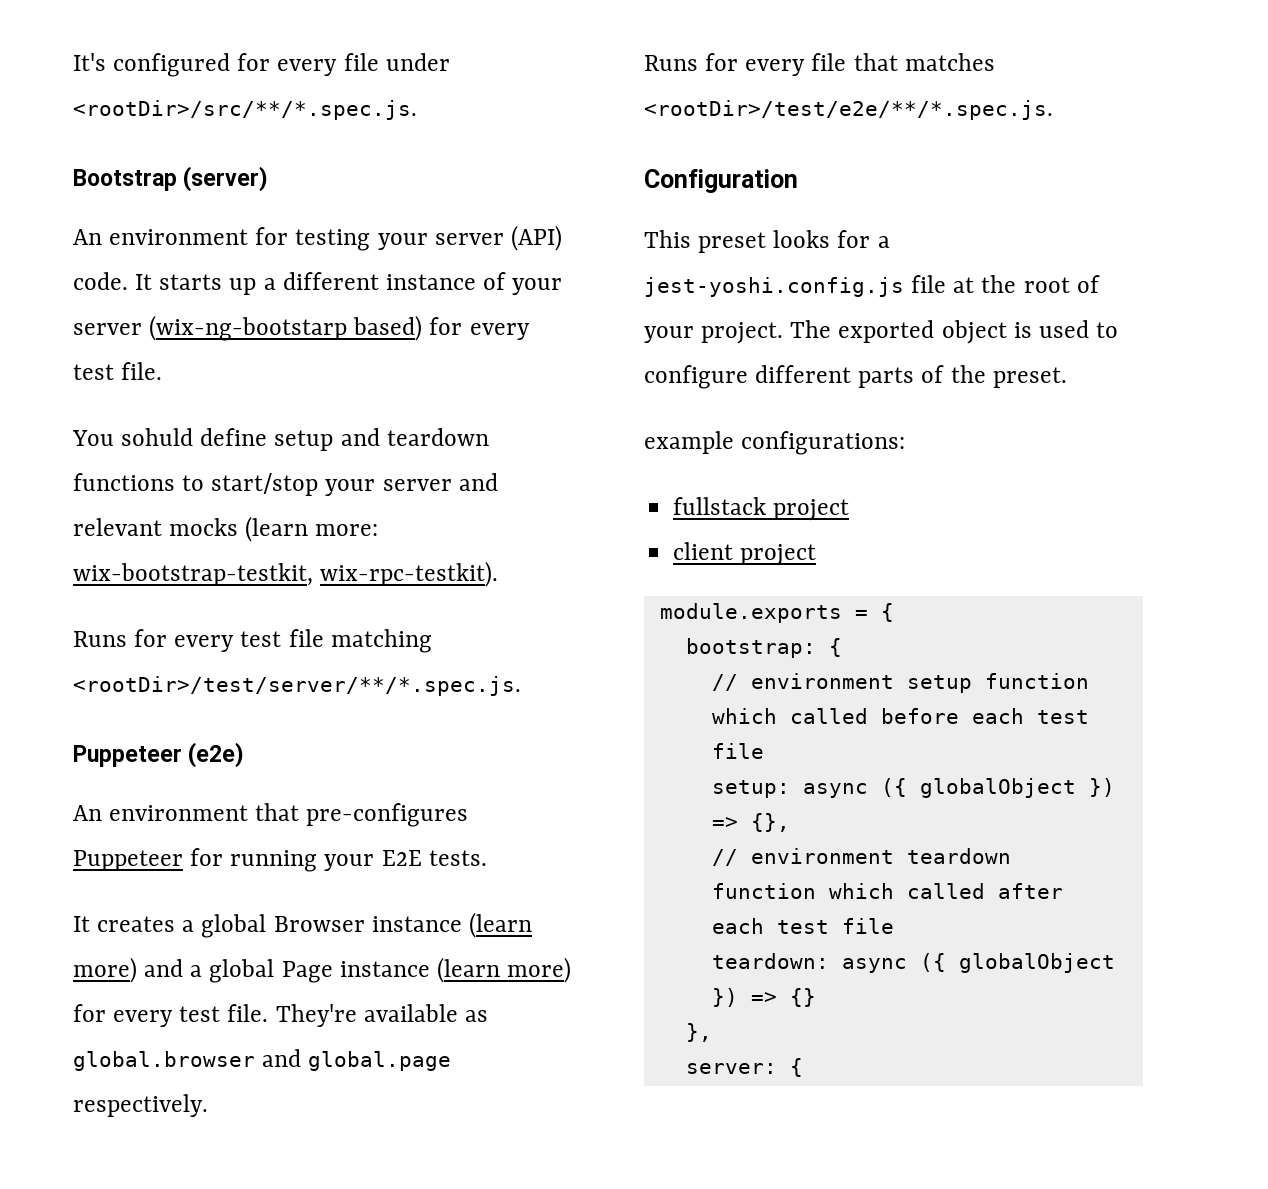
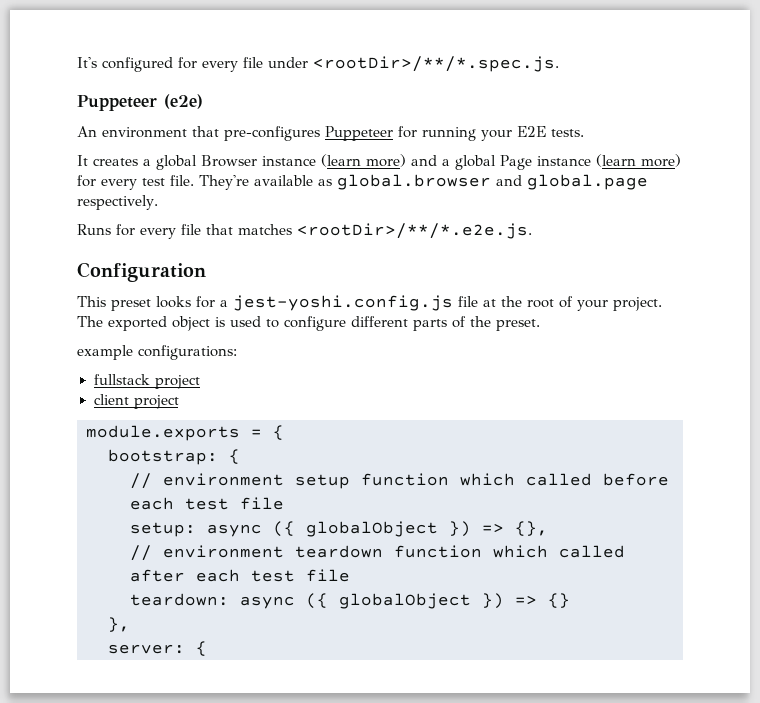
- It's configured for every file under <rootDir>/src/**/*.spec.js.
- Bootstrap (server)
- An environment for testing your server (API) code. It starts up a different instance of your server (wix-ng-bootstarp based) for every test file.
- You sohuld define setup and teardown functions to start/stop your server and relevant mocks (learn more: wix-bootstrap-testkit, wix-rpc-testkit).
- Runs for every test file matching <rootDir>/test/server/**/*.spec.js.
+ It's configured for every file under <rootDir>/**/*.spec.js.
- Runs for every file that matches <rootDir>/test/e2e/**/*.spec.js.
+ Runs for every file that matches <rootDir>/**/*.e2e.js.

